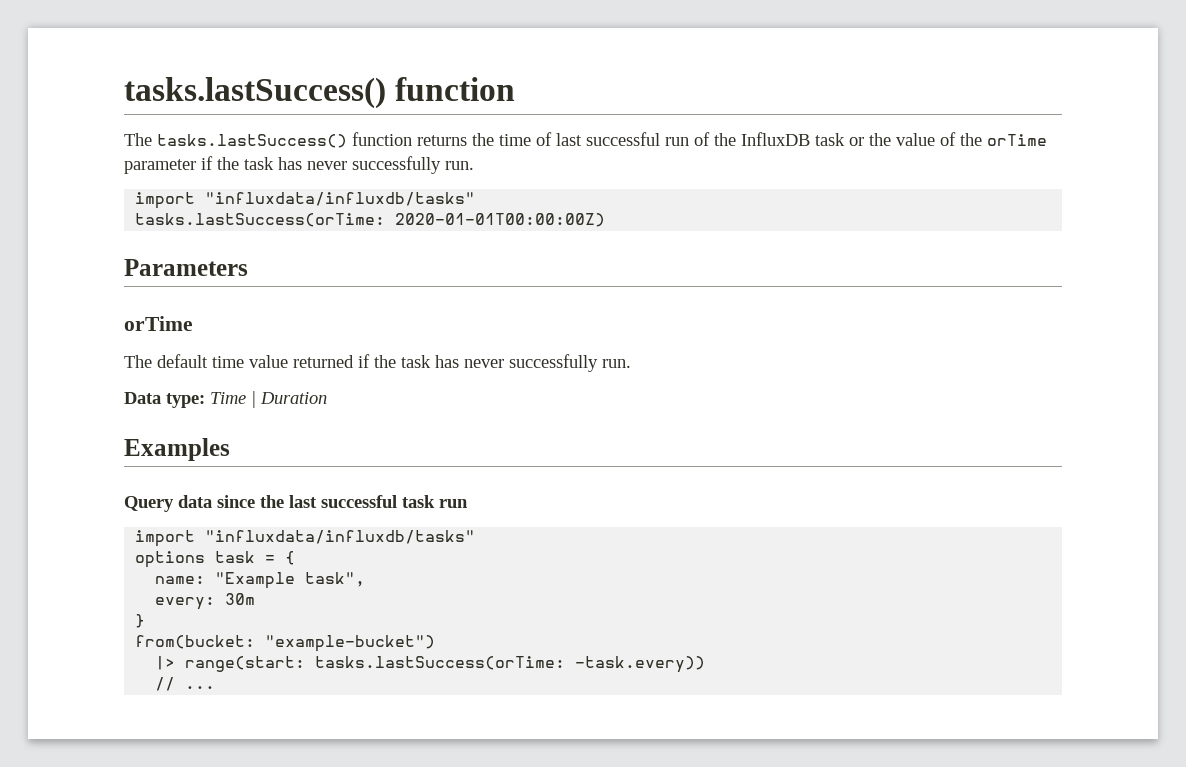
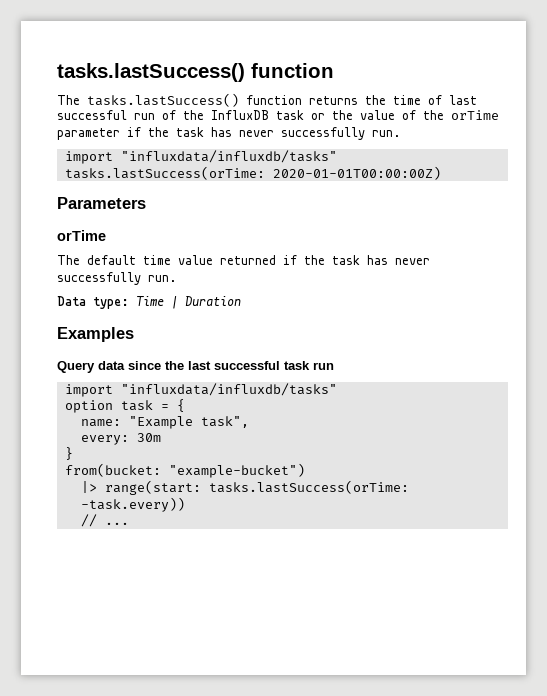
- options task = {
+ option task = {

